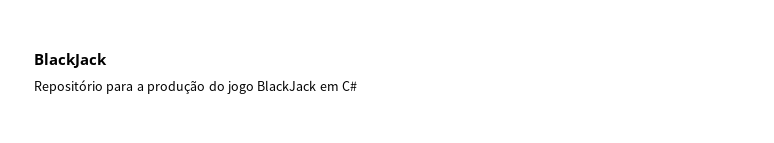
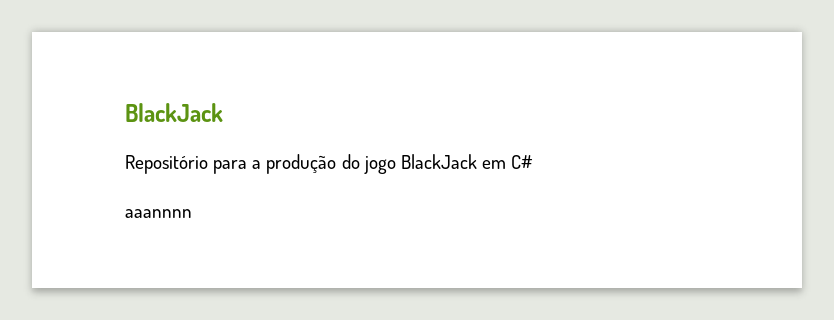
+ aaannnn

